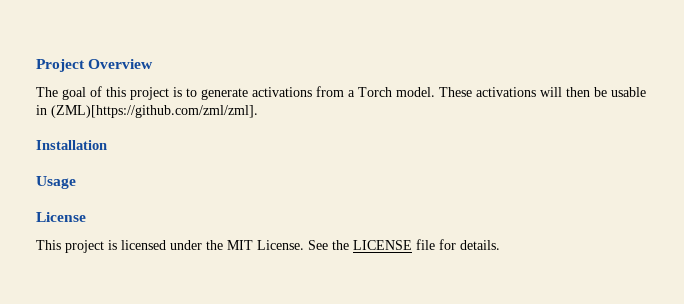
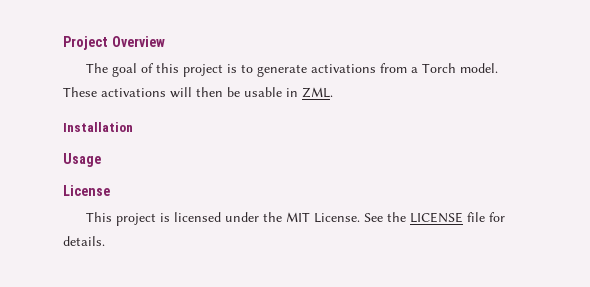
- These activations will then be usable in (ZML)[https://github.com/zml/zml].
+ These activations will then be usable in ZML.

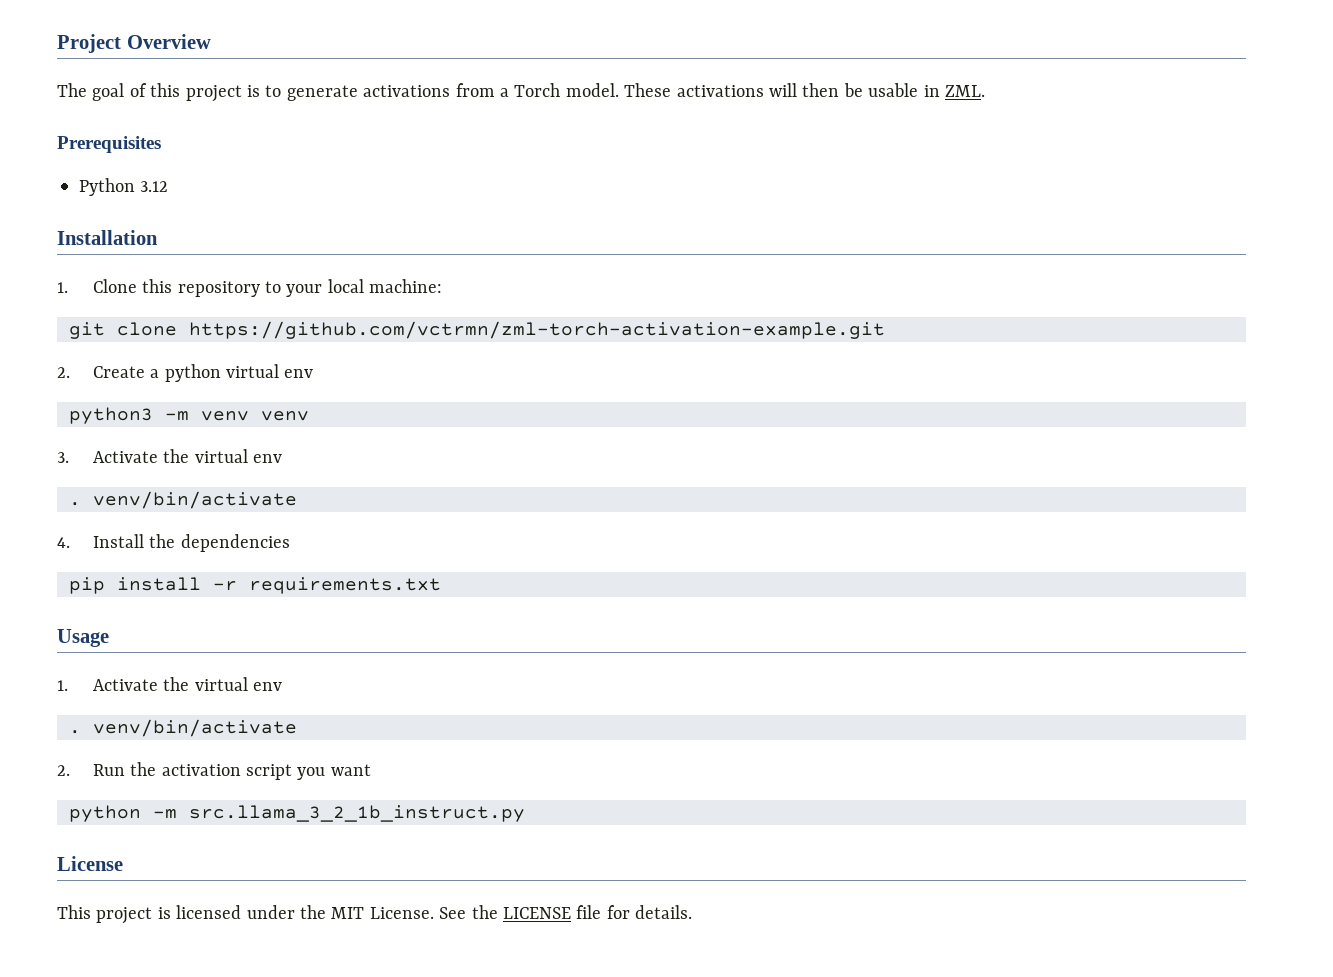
+ Prerequisites
+ Python 3.12
  Installation
+ 1. Clone this repository to your local machine:
+ git clone https://github.com/vctrmn/zml-torch-activation-example.git
+ 2. Create a python virtual env
+ python3 -m venv venv
+ 3. Activate the virtual env
+ . venv/bin/activate
+ 4. Install the dependencies
+ pip install -r requirements.txt
  Usage
+ 1. Activate the virtual env
+ . venv/bin/activate
+ 2. Run the activation script you want
+ python -m src.llama_3_2_1b_instruct.py

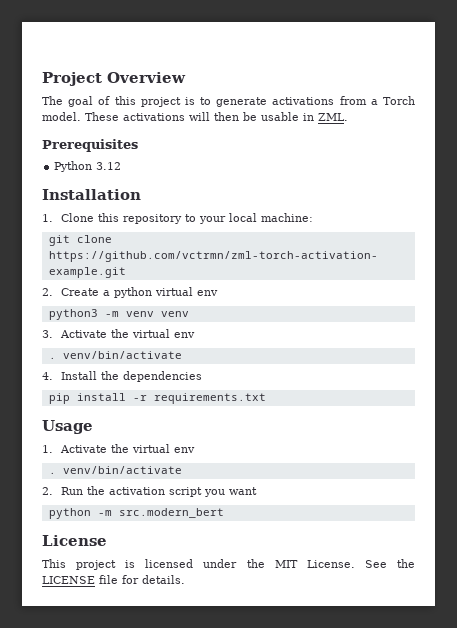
- python -m src.llama_3_2_1b_instruct.py
+ python -m src.modern_bert

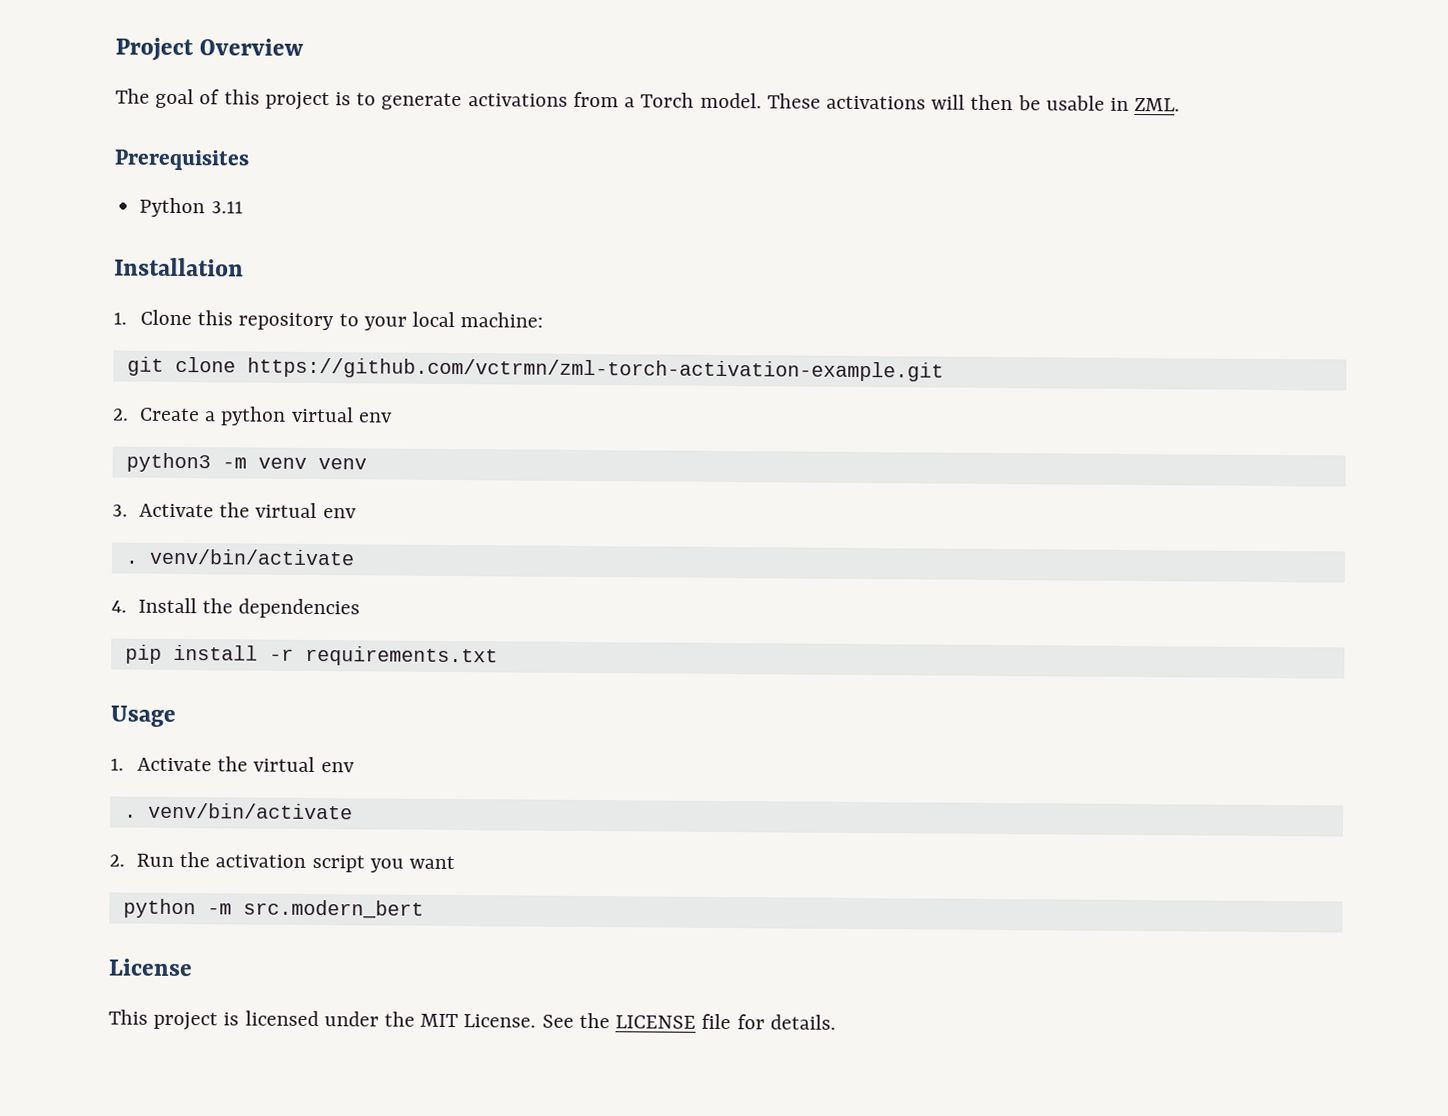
- Python 3.12
+ Python 3.11

